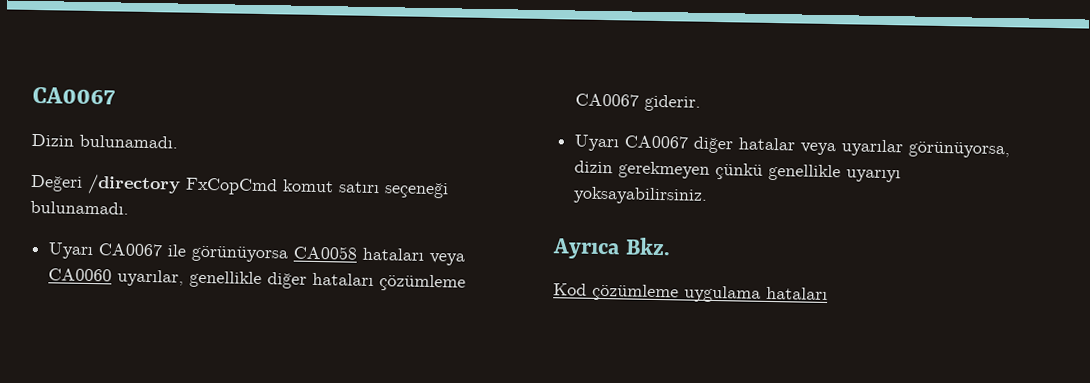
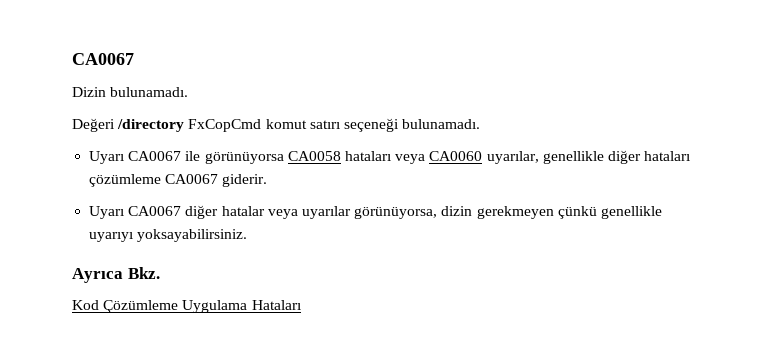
- Kod çözümleme uygulama hataları
+ Kod Çözümleme Uygulama Hataları

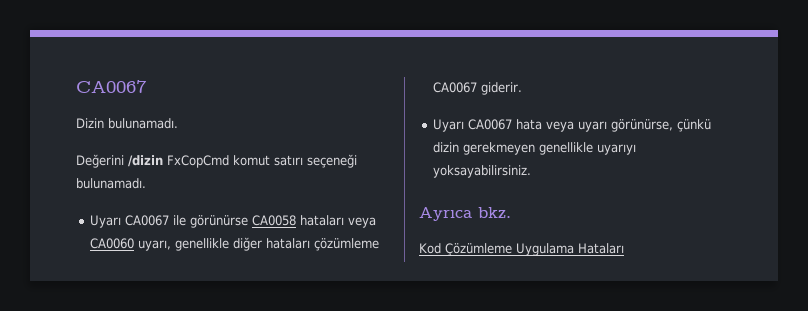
- Değeri /directory FxCopCmd komut satırı seçeneği bulunamadı.
+ Değerini /dizin FxCopCmd komut satırı seçeneği bulunamadı.
- Uyarı CA0067 ile görünüyorsa CA0058 hataları veya CA0060 uyarılar, genellikle diğer hataları çözümleme CA0067 giderir.
+ Uyarı CA0067 ile görünürse CA0058 hataları veya CA0060 uyarı, genellikle diğer hataları çözümleme CA0067 giderir.
- Uyarı CA0067 diğer hatalar veya uyarılar görünüyorsa, dizin gerekmeyen çünkü genellikle uyarıyı yoksayabilirsiniz.
+ Uyarı CA0067 hata veya uyarı görünürse, çünkü dizin gerekmeyen genellikle uyarıyı yoksayabilirsiniz.
- Ayrıca Bkz.
+ Ayrıca bkz.

